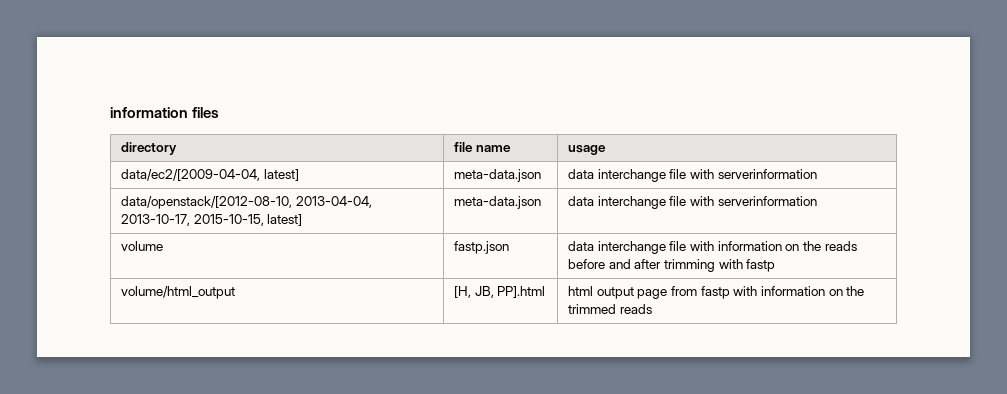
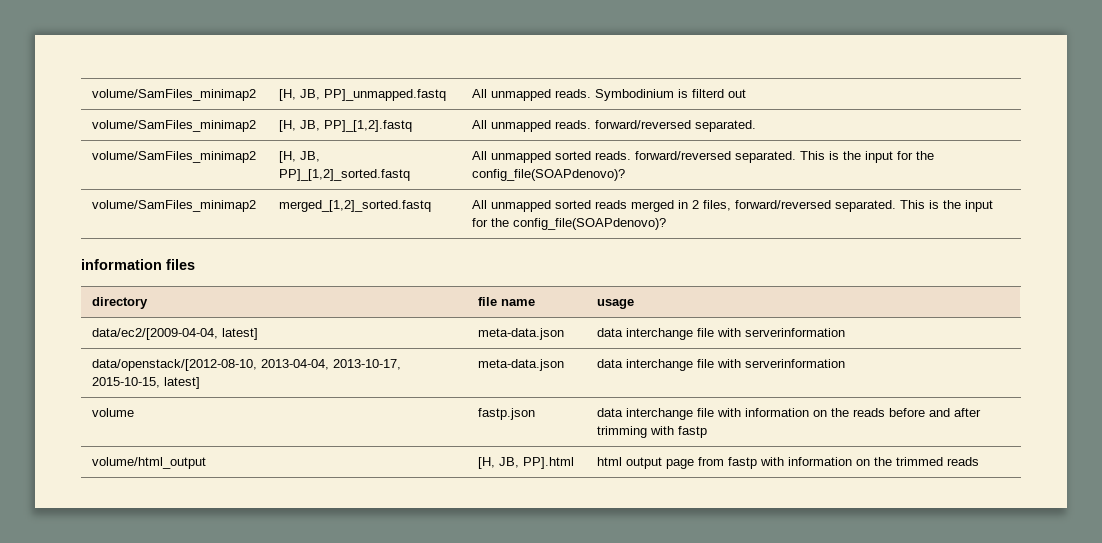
+ volume/SamFiles_minimap2 | [H, JB, PP]_unmapped.fastq | All unmapped reads. Symbodinium is filterd out
+ volume/SamFiles_minimap2 | [H, JB, PP]_[1,2].fastq | All unmapped reads. forward/reversed separated.
+ volume/SamFiles_minimap2 | [H, JB, PP]_[1,2]_sorted.fastq | All unmapped sorted reads. forward/reversed separated. This is the input for the config_file(SOAPdenovo)?
+ volume/SamFiles_minimap2 | merged_[1,2]_sorted.fastq | All unmapped sorted reads merged in 2 files, forward/reversed separated. This is the input for the config_file(SOAPdenovo)?

